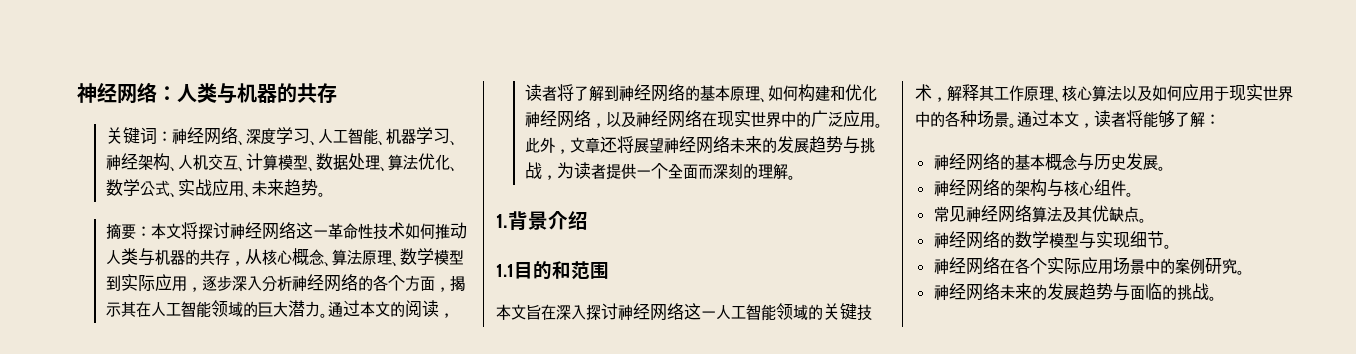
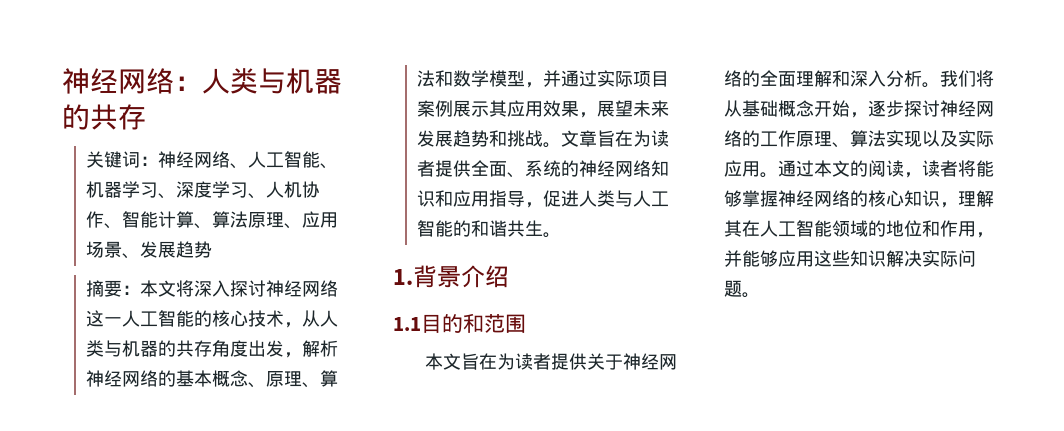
- 关键词：神经网络、深度学习、人工智能、机器学习、神经架构、人机交互、计算模型、数据处理、算法优化、数学公式、实战应用、未来趋势。
+ 关键词：神经网络、人工智能、机器学习、深度学习、人机协作、智能计算、算法原理、应用场景、发展趋势
- 摘要：本文将探讨神经网络这一革命性技术如何推动人类与机器的共存，从核心概念、算法原理、数学模型到实际应用，逐步深入分析神经网络的各个方面，揭示其在人工智能领域的巨大潜力。通过本文的阅读，读者将了解到神经网络的基本原理、如何构建和优化神经网络，以及神经网络在现实世界中的广泛应用。此外，文章还将展望神经网络未来的发展趋势与挑战，为读者提供一个全面而深刻的理解。
+ 摘要：本文将深入探讨神经网络这一人工智能的核心技术，从人类与机器的共存角度出发，解析神经网络的基本概念、原理、算法和数学模型，并通过实际项目案例展示其应用效果，展望未来发展趋势和挑战。文章旨在为读者提供全面、系统的神经网络知识和应用指导，促进人类与人工智能的和谐共生。
- 本文旨在深入探讨神经网络这一人工智能领域的关键技术，解释其工作原理、核心算法以及如何应用于现实世界中的各种场景。通过本文，读者将能够了解：
- 神经网络的基本概念与历史发展。
- 神经网络的架构与核心组件。
- 常见神经网络算法及其优缺点。
- 神经网络的数学模型与实现细节。
- 神经网络在各个实际应用场景中的案例研究。
- 神经网络未来的发展趋势与面临的挑战。
+ 本文旨在为读者提供关于神经网络的全面理解和深入分析。我们将从基础概念开始，逐步探讨神经网络的工作原理、算法实现以及实际应用。通过本文的阅读，读者将能够掌握神经网络的核心知识，理解其在人工智能领域的地位和作用，并能够应用这些知识解决实际问题。

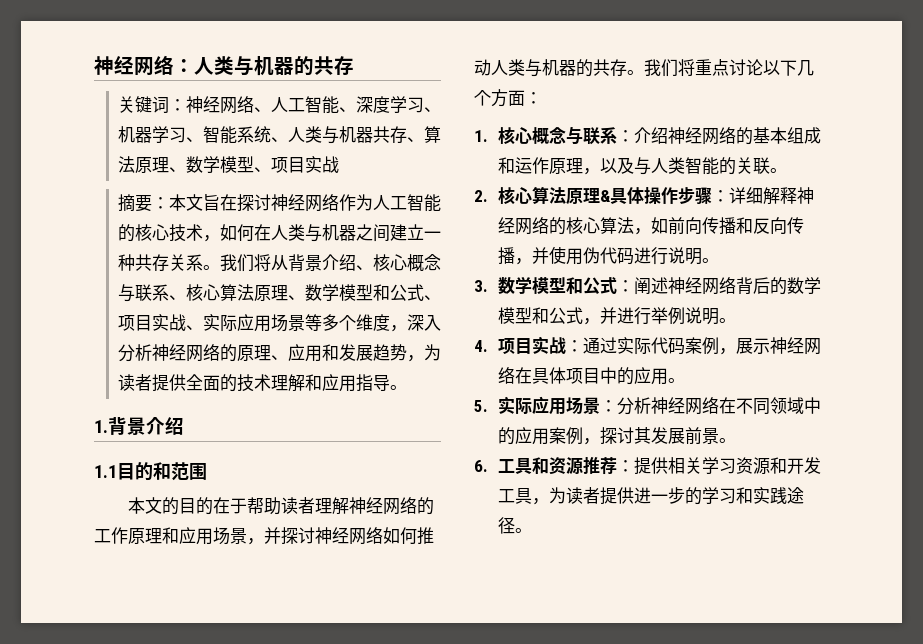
- 关键词：神经网络、人工智能、机器学习、深度学习、人机协作、智能计算、算法原理、应用场景、发展趋势
+ 关键词：神经网络、人工智能、深度学习、机器学习、智能系统、人类与机器共存、算法原理、数学模型、项目实战
- 摘要：本文将深入探讨神经网络这一人工智能的核心技术，从人类与机器的共存角度出发，解析神经网络的基本概念、原理、算法和数学模型，并通过实际项目案例展示其应用效果，展望未来发展趋势和挑战。文章旨在为读者提供全面、系统的神经网络知识和应用指导，促进人类与人工智能的和谐共生。
+ 摘要：本文旨在探讨神经网络作为人工智能的核心技术，如何在人类与机器之间建立一种共存关系。我们将从背景介绍、核心概念与联系、核心算法原理、数学模型和公式、项目实战、实际应用场景等多个维度，深入分析神经网络的原理、应用和发展趋势，为读者提供全面的技术理解和应用指导。
- 本文旨在为读者提供关于神经网络的全面理解和深入分析。我们将从基础概念开始，逐步探讨神经网络的工作原理、算法实现以及实际应用。通过本文的阅读，读者将能够掌握神经网络的核心知识，理解其在人工智能领域的地位和作用，并能够应用这些知识解决实际问题。
+ 本文的目的在于帮助读者理解神经网络的工作原理和应用场景，并探讨神经网络如何推动人类与机器的共存。我们将重点讨论以下几个方面：
+ 1.核心概念与联系：介绍神经网络的基本组成和运作原理，以及与人类智能的关联。
+ 2.核心算法原理&具体操作步骤：详细解释神经网络的核心算法，如前向传播和反向传播，并使用伪代码进行说明。
+ 3.数学模型和公式：阐述神经网络背后的数学模型和公式，并进行举例说明。
+ 4.项目实战：通过实际代码案例，展示神经网络在具体项目中的应用。
+ 5.实际应用场景：分析神经网络在不同领域中的应用案例，探讨其发展前景。
+ 6.工具和资源推荐：提供相关学习资源和开发工具，为读者提供进一步的学习和实践途径。

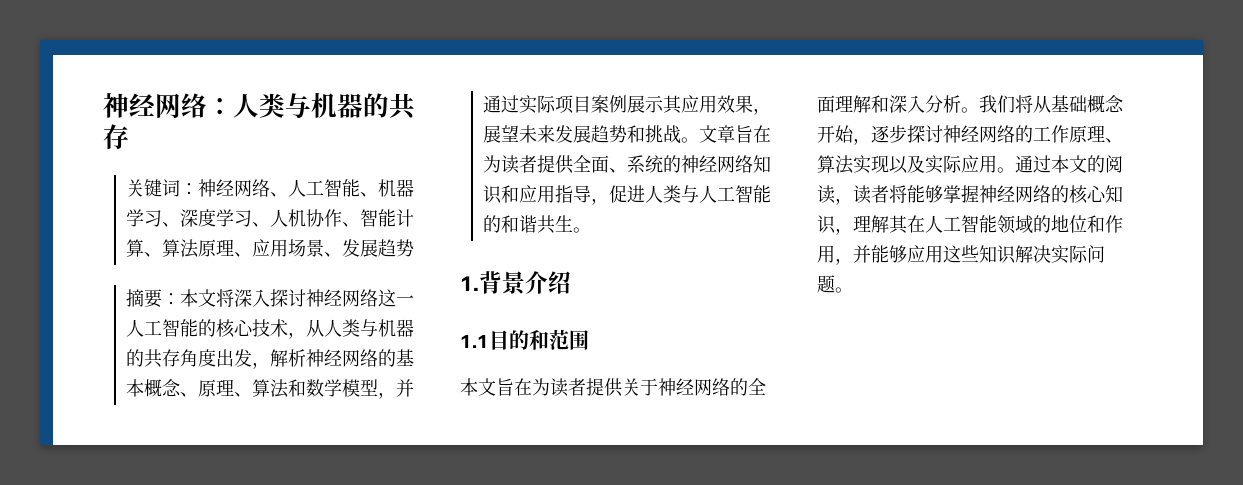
- 关键词：神经网络、人工智能、深度学习、机器学习、智能系统、人类与机器共存、算法原理、数学模型、项目实战
+ 关键词：神经网络、人工智能、机器学习、深度学习、人机协作、智能计算、算法原理、应用场景、发展趋势
- 摘要：本文旨在探讨神经网络作为人工智能的核心技术，如何在人类与机器之间建立一种共存关系。我们将从背景介绍、核心概念与联系、核心算法原理、数学模型和公式、项目实战、实际应用场景等多个维度，深入分析神经网络的原理、应用和发展趋势，为读者提供全面的技术理解和应用指导。
+ 摘要：本文将深入探讨神经网络这一人工智能的核心技术，从人类与机器的共存角度出发，解析神经网络的基本概念、原理、算法和数学模型，并通过实际项目案例展示其应用效果，展望未来发展趋势和挑战。文章旨在为读者提供全面、系统的神经网络知识和应用指导，促进人类与人工智能的和谐共生。
- 本文的目的在于帮助读者理解神经网络的工作原理和应用场景，并探讨神经网络如何推动人类与机器的共存。我们将重点讨论以下几个方面：
- 1.核心概念与联系：介绍神经网络的基本组成和运作原理，以及与人类智能的关联。
- 2.核心算法原理&具体操作步骤：详细解释神经网络的核心算法，如前向传播和反向传播，并使用伪代码进行说明。
- 3.数学模型和公式：阐述神经网络背后的数学模型和公式，并进行举例说明。
- 4.项目实战：通过实际代码案例，展示神经网络在具体项目中的应用。
- 5.实际应用场景：分析神经网络在不同领域中的应用案例，探讨其发展前景。
- 6.工具和资源推荐：提供相关学习资源和开发工具，为读者提供进一步的学习和实践途径。
+ 本文旨在为读者提供关于神经网络的全面理解和深入分析。我们将从基础概念开始，逐步探讨神经网络的工作原理、算法实现以及实际应用。通过本文的阅读，读者将能够掌握神经网络的核心知识，理解其在人工智能领域的地位和作用，并能够应用这些知识解决实际问题。

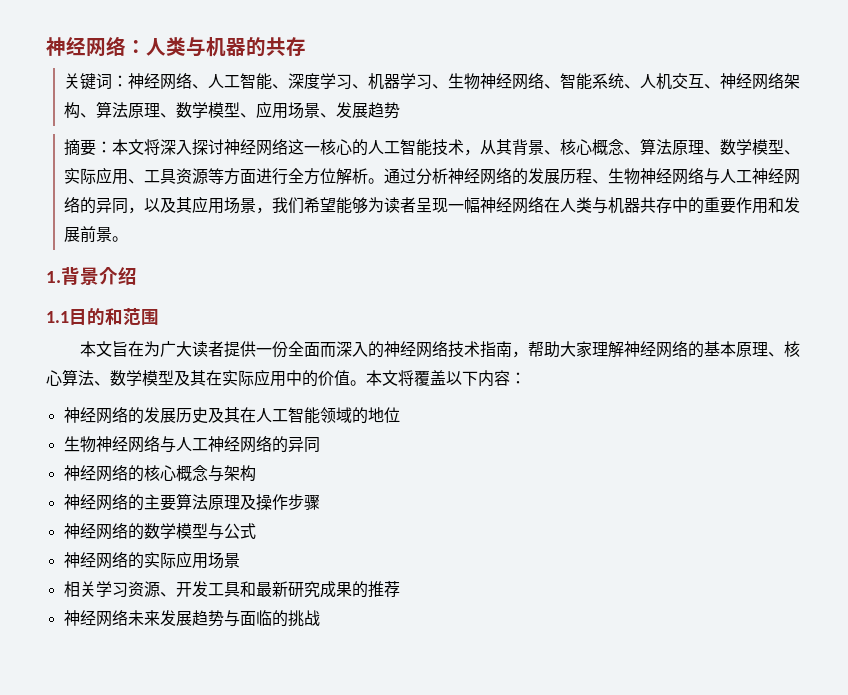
- 关键词：神经网络、人工智能、机器学习、深度学习、人机协作、智能计算、算法原理、应用场景、发展趋势
+ 关键词：神经网络、人工智能、深度学习、机器学习、生物神经网络、智能系统、人机交互、神经网络架构、算法原理、数学模型、应用场景、发展趋势
- 摘要：本文将深入探讨神经网络这一人工智能的核心技术，从人类与机器的共存角度出发，解析神经网络的基本概念、原理、算法和数学模型，并通过实际项目案例展示其应用效果，展望未来发展趋势和挑战。文章旨在为读者提供全面、系统的神经网络知识和应用指导，促进人类与人工智能的和谐共生。
+ 摘要：本文将深入探讨神经网络这一核心的人工智能技术，从其背景、核心概念、算法原理、数学模型、实际应用、工具资源等方面进行全方位解析。通过分析神经网络的发展历程、生物神经网络与人工神经网络的异同，以及其应用场景，我们希望能够为读者呈现一幅神经网络在人类与机器共存中的重要作用和发展前景。
- 本文旨在为读者提供关于神经网络的全面理解和深入分析。我们将从基础概念开始，逐步探讨神经网络的工作原理、算法实现以及实际应用。通过本文的阅读，读者将能够掌握神经网络的核心知识，理解其在人工智能领域的地位和作用，并能够应用这些知识解决实际问题。
+ 本文旨在为广大读者提供一份全面而深入的神经网络技术指南，帮助大家理解神经网络的基本原理、核心算法、数学模型及其在实际应用中的价值。本文将覆盖以下内容：
+ 神经网络的发展历史及其在人工智能领域的地位
+ 生物神经网络与人工神经网络的异同
+ 神经网络的核心概念与架构
+ 神经网络的主要算法原理及操作步骤
+ 神经网络的数学模型与公式
+ 神经网络的实际应用场景
+ 相关学习资源、开发工具和最新研究成果的推荐
+ 神经网络未来发展趋势与面临的挑战

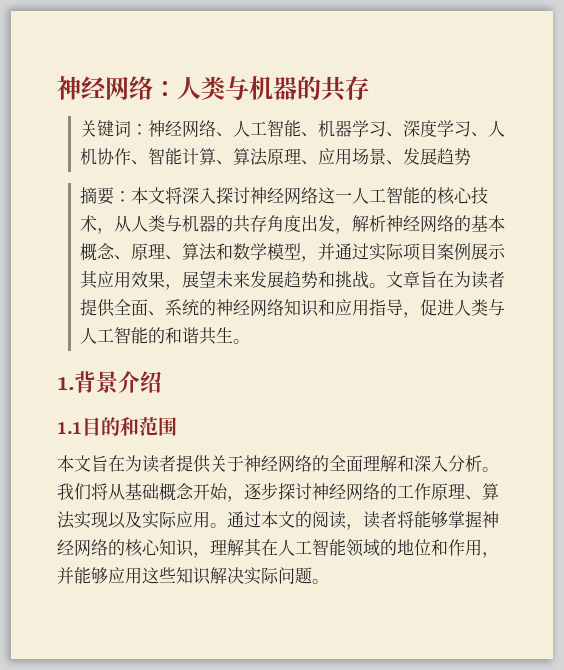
- 关键词：神经网络、人工智能、深度学习、机器学习、生物神经网络、智能系统、人机交互、神经网络架构、算法原理、数学模型、应用场景、发展趋势
+ 关键词：神经网络、人工智能、机器学习、深度学习、人机协作、智能计算、算法原理、应用场景、发展趋势
- 摘要：本文将深入探讨神经网络这一核心的人工智能技术，从其背景、核心概念、算法原理、数学模型、实际应用、工具资源等方面进行全方位解析。通过分析神经网络的发展历程、生物神经网络与人工神经网络的异同，以及其应用场景，我们希望能够为读者呈现一幅神经网络在人类与机器共存中的重要作用和发展前景。
+ 摘要：本文将深入探讨神经网络这一人工智能的核心技术，从人类与机器的共存角度出发，解析神经网络的基本概念、原理、算法和数学模型，并通过实际项目案例展示其应用效果，展望未来发展趋势和挑战。文章旨在为读者提供全面、系统的神经网络知识和应用指导，促进人类与人工智能的和谐共生。
- 本文旨在为广大读者提供一份全面而深入的神经网络技术指南，帮助大家理解神经网络的基本原理、核心算法、数学模型及其在实际应用中的价值。本文将覆盖以下内容：
- 神经网络的发展历史及其在人工智能领域的地位
- 生物神经网络与人工神经网络的异同
- 神经网络的核心概念与架构
- 神经网络的主要算法原理及操作步骤
- 神经网络的数学模型与公式
- 神经网络的实际应用场景
- 相关学习资源、开发工具和最新研究成果的推荐
- 神经网络未来发展趋势与面临的挑战
+ 本文旨在为读者提供关于神经网络的全面理解和深入分析。我们将从基础概念开始，逐步探讨神经网络的工作原理、算法实现以及实际应用。通过本文的阅读，读者将能够掌握神经网络的核心知识，理解其在人工智能领域的地位和作用，并能够应用这些知识解决实际问题。

